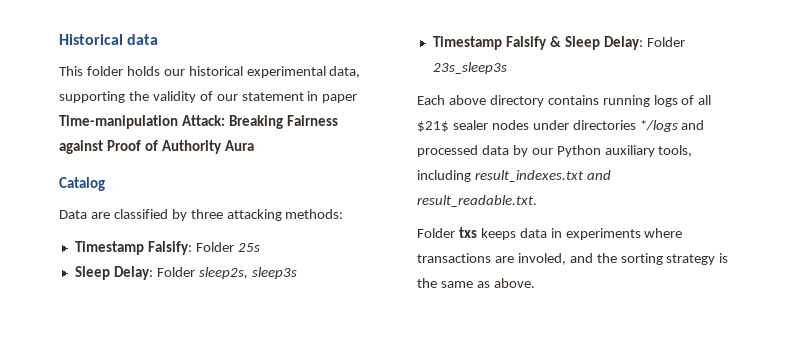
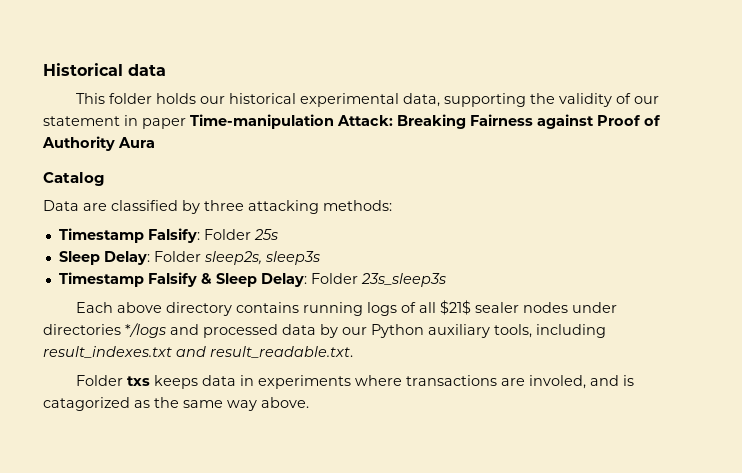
- Folder txs keeps data in experiments where transactions are involed, and the sorting strategy is the same as above.
+ Folder txs keeps data in experiments where transactions are involed, and is catagorized as the same way above.

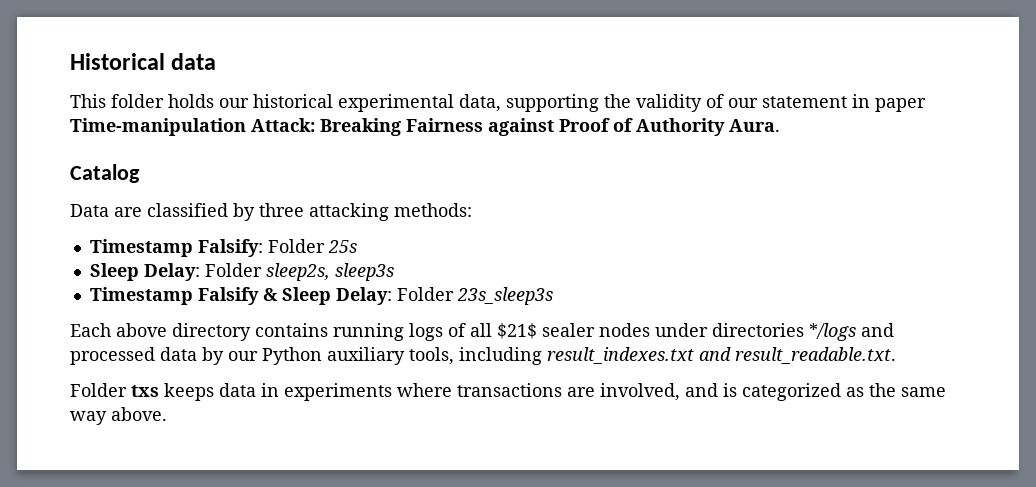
- This folder holds our historical experimental data, supporting the validity of our statement in paper Time-manipulation Attack: Breaking Fairness against Proof of Authority Aura
+ This folder holds our historical experimental data, supporting the validity of our statement in paper Time-manipulation Attack: Breaking Fairness against Proof of Authority Aura.
- Folder txs keeps data in experiments where transactions are involed, and is catagorized as the same way above.
+ Folder txs keeps data in experiments where transactions are involved, and is categorized as the same way above.

